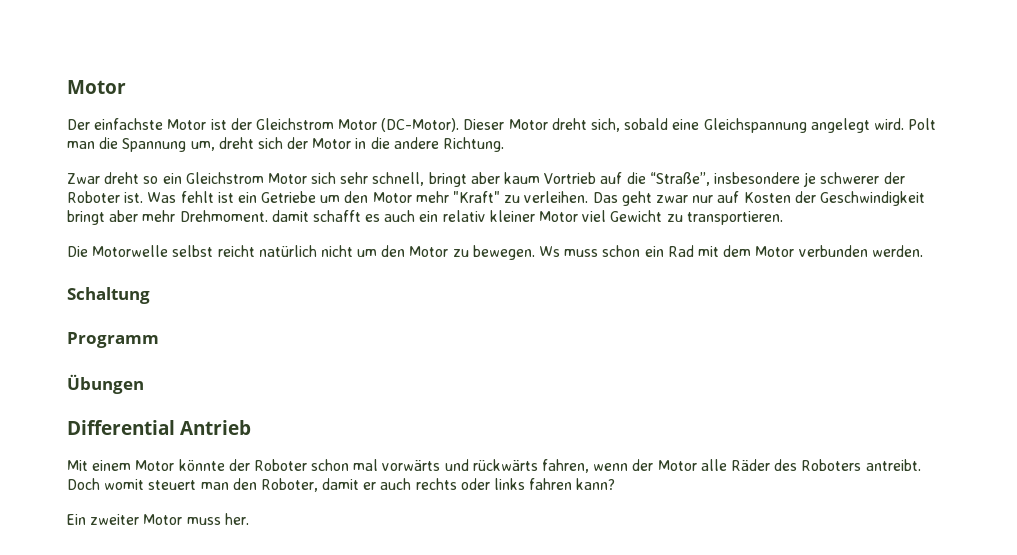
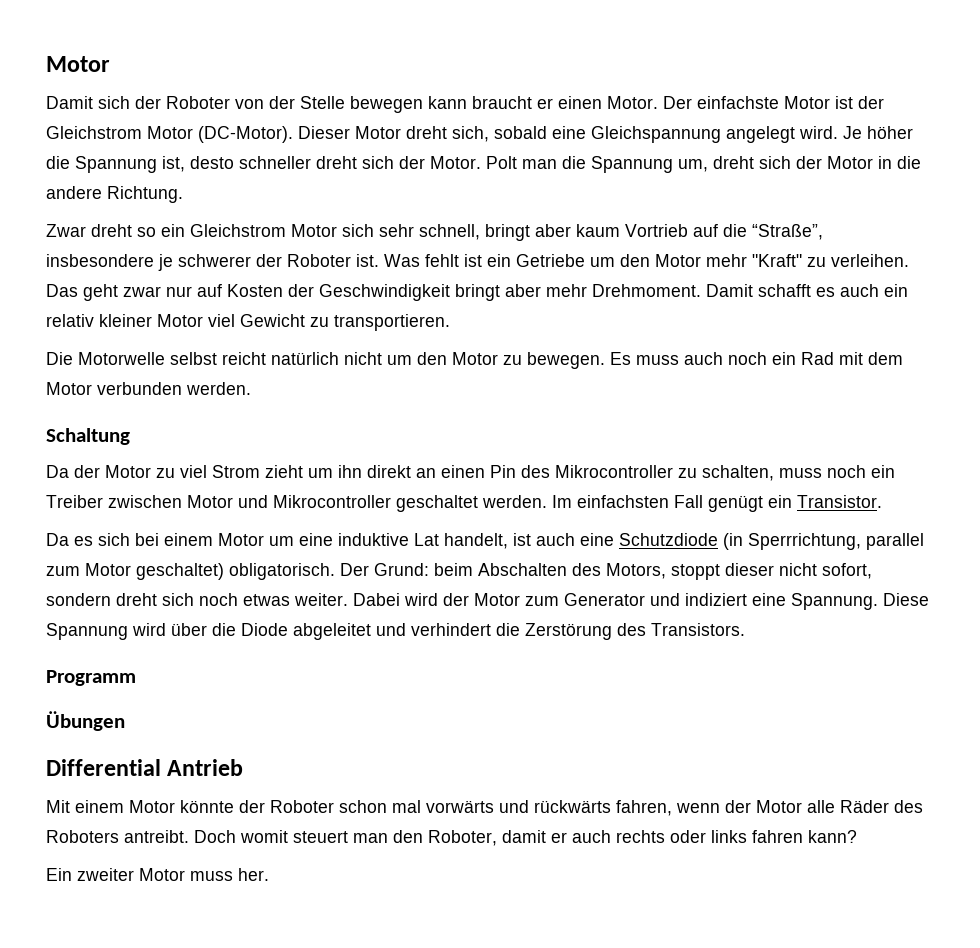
+ Damit sich der Roboter von der Stelle bewegen kann braucht er einen Motor.
+ Je höher die Spannung ist, desto schneller dreht sich der Motor.
- Das geht zwar nur auf Kosten der Geschwindigkeit bringt aber mehr Drehmoment. damit schafft es auch ein relativ kleiner Motor viel Gewicht zu transportieren.
+ Das geht zwar nur auf Kosten der Geschwindigkeit bringt aber mehr Drehmoment. Damit schafft es auch ein relativ kleiner Motor viel Gewicht zu transportieren.
- Ws muss schon ein Rad mit dem Motor verbunden werden.
+ Es muss auch noch ein Rad mit dem Motor verbunden werden.
+ Da der Motor zu viel Strom zieht um ihn direkt an einen Pin des Mikrocontroller zu schalten, muss noch ein Treiber zwischen Motor und Mikrocontroller geschaltet werden. Im einfachsten Fall genügt ein Transistor.
+ Da es sich bei einem Motor um eine induktive Lat handelt, ist auch eine Schutzdiode (in Sperrrichtung, parallel zum Motor geschaltet) obligatorisch. Der Grund: beim Abschalten des Motors, stoppt dieser nicht sofort, sondern dreht sich noch etwas weiter. Dabei wird der Motor zum Generator und indiziert eine Spannung. Diese Spannung wird über die Diode abgeleitet und verhindert die Zerstörung des Transistors.

